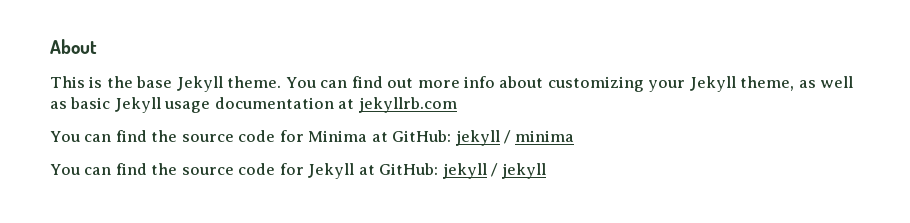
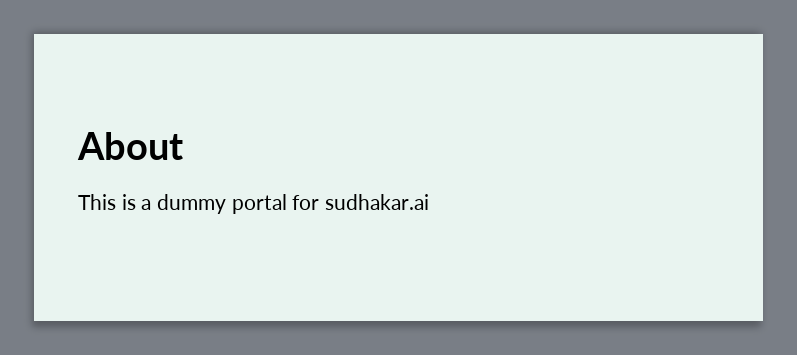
- This is the base Jekyll theme. You can find out more info about customizing your Jekyll theme, as well as basic Jekyll usage documentation at jekyllrb.com
- You can find the source code for Minima at GitHub: jekyll / minima
- You can find the source code for Jekyll at GitHub: jekyll / jekyll
+ This is a dummy portal for sudhakar.ai

